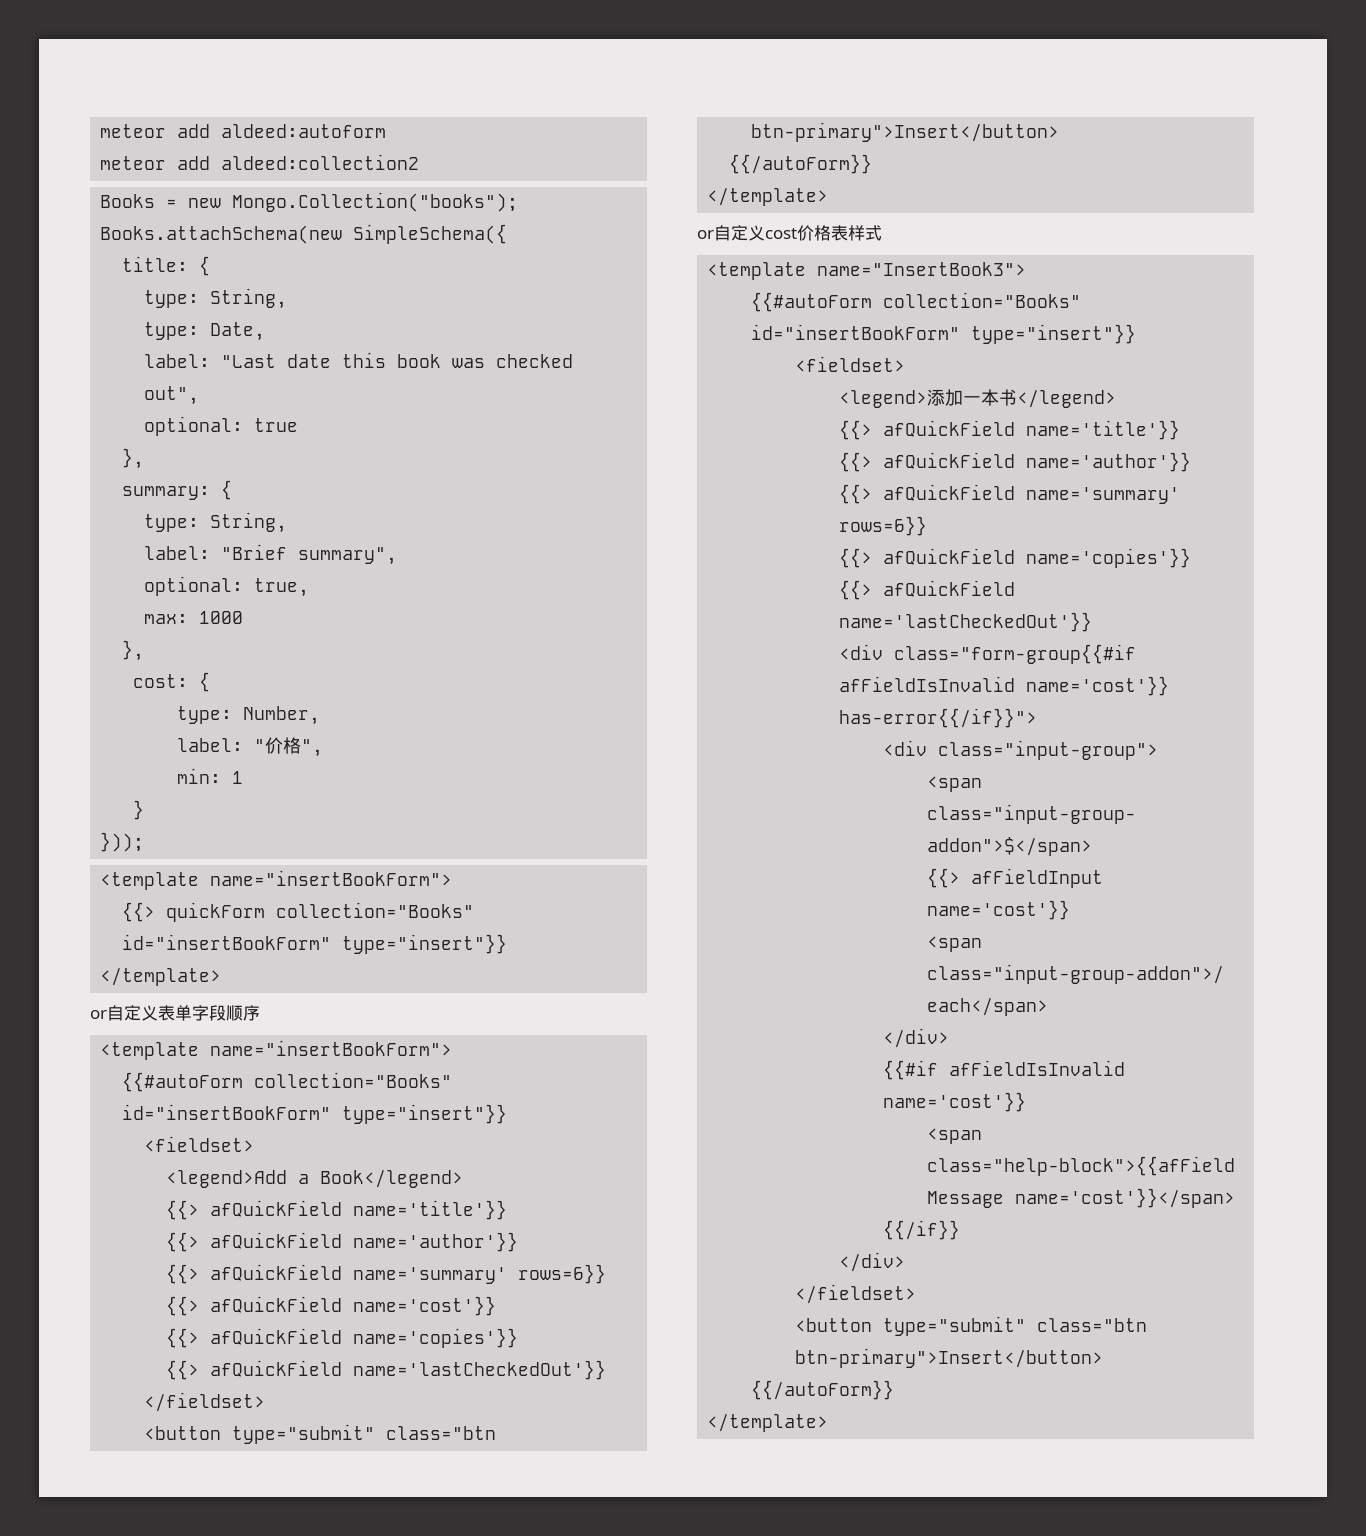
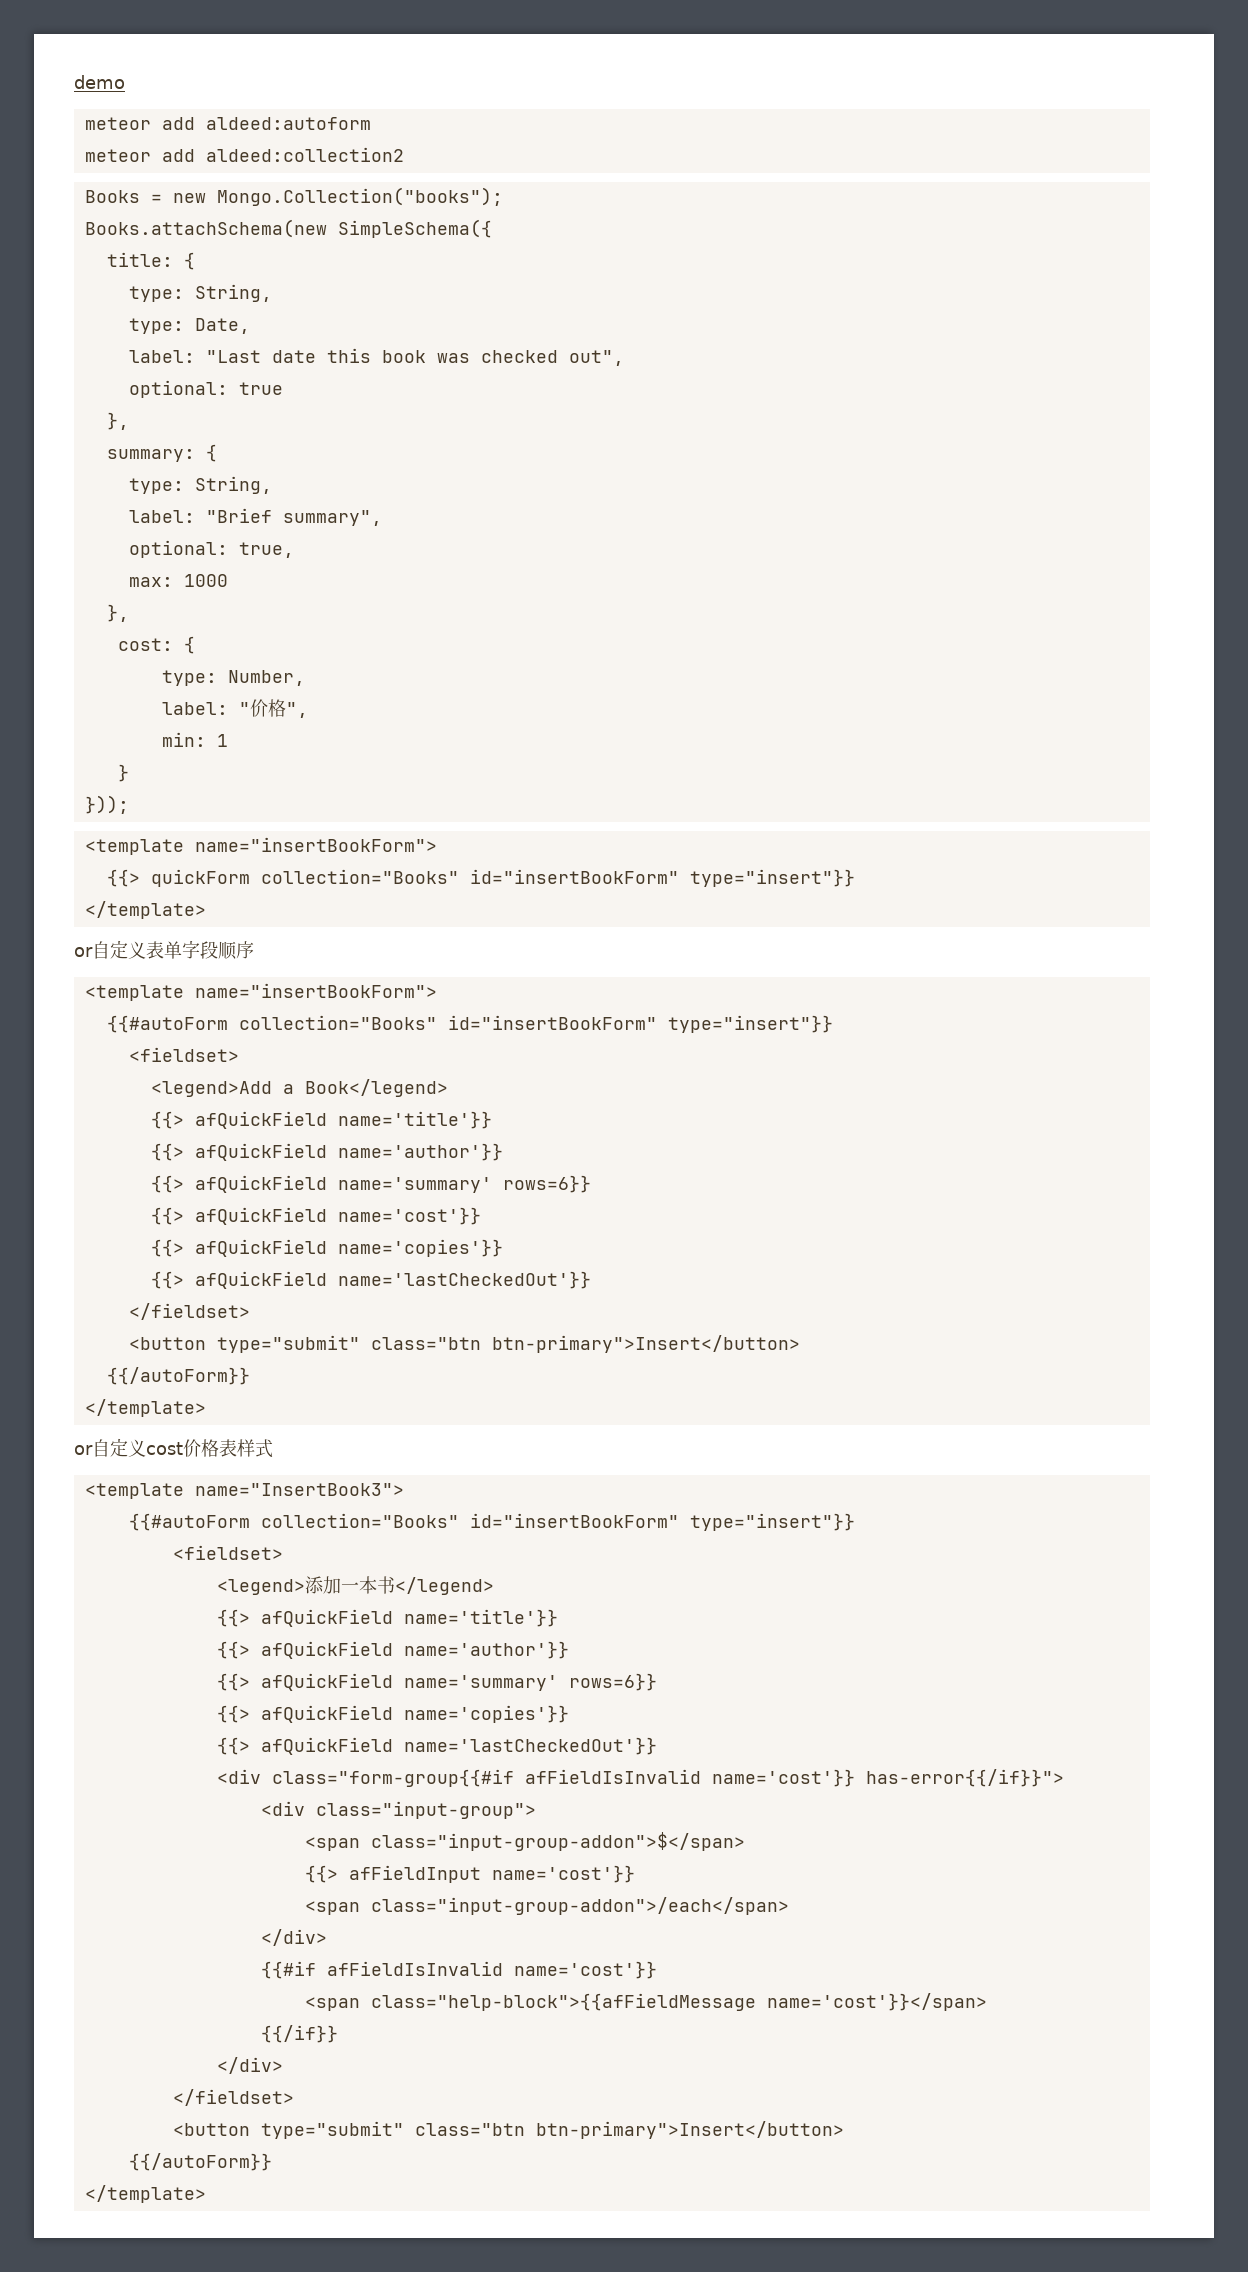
+ demo

